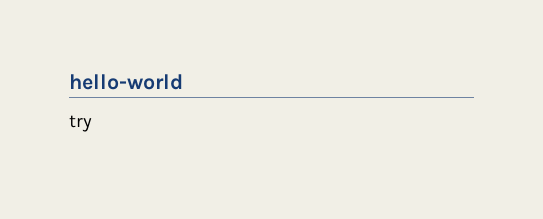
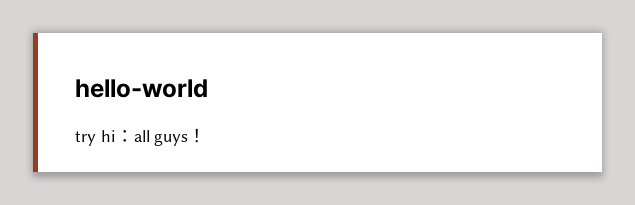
- try
+ try hi：all guys！

